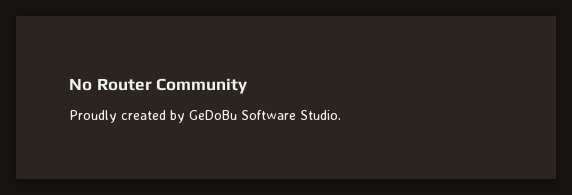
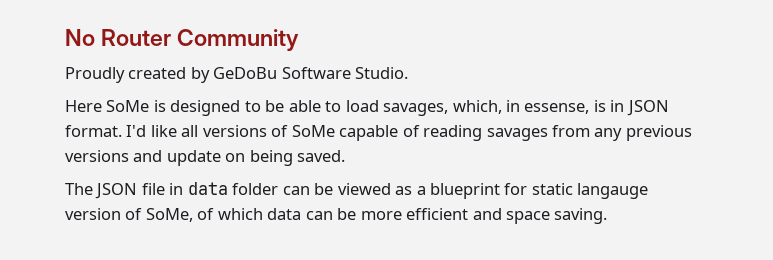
+ Here SoMe is designed to be able to load savages, which, in essense, is in JSON format. I'd like all versions of SoMe capable of reading savages from any previous versions and update on being saved.
+ The JSON file in data folder can be viewed as a blueprint for static langauge version of SoMe, of which data can be more efficient and space saving.

